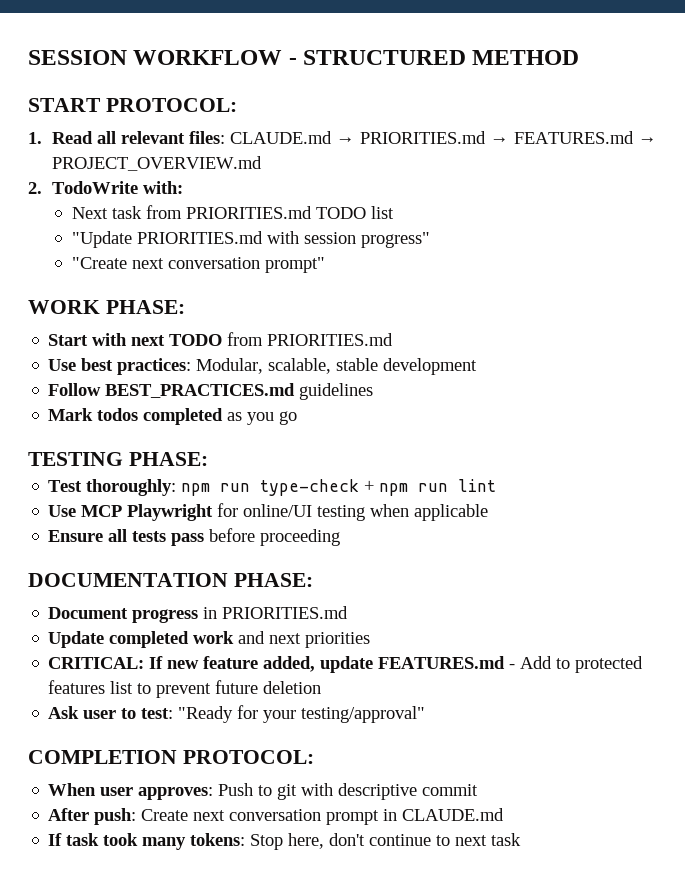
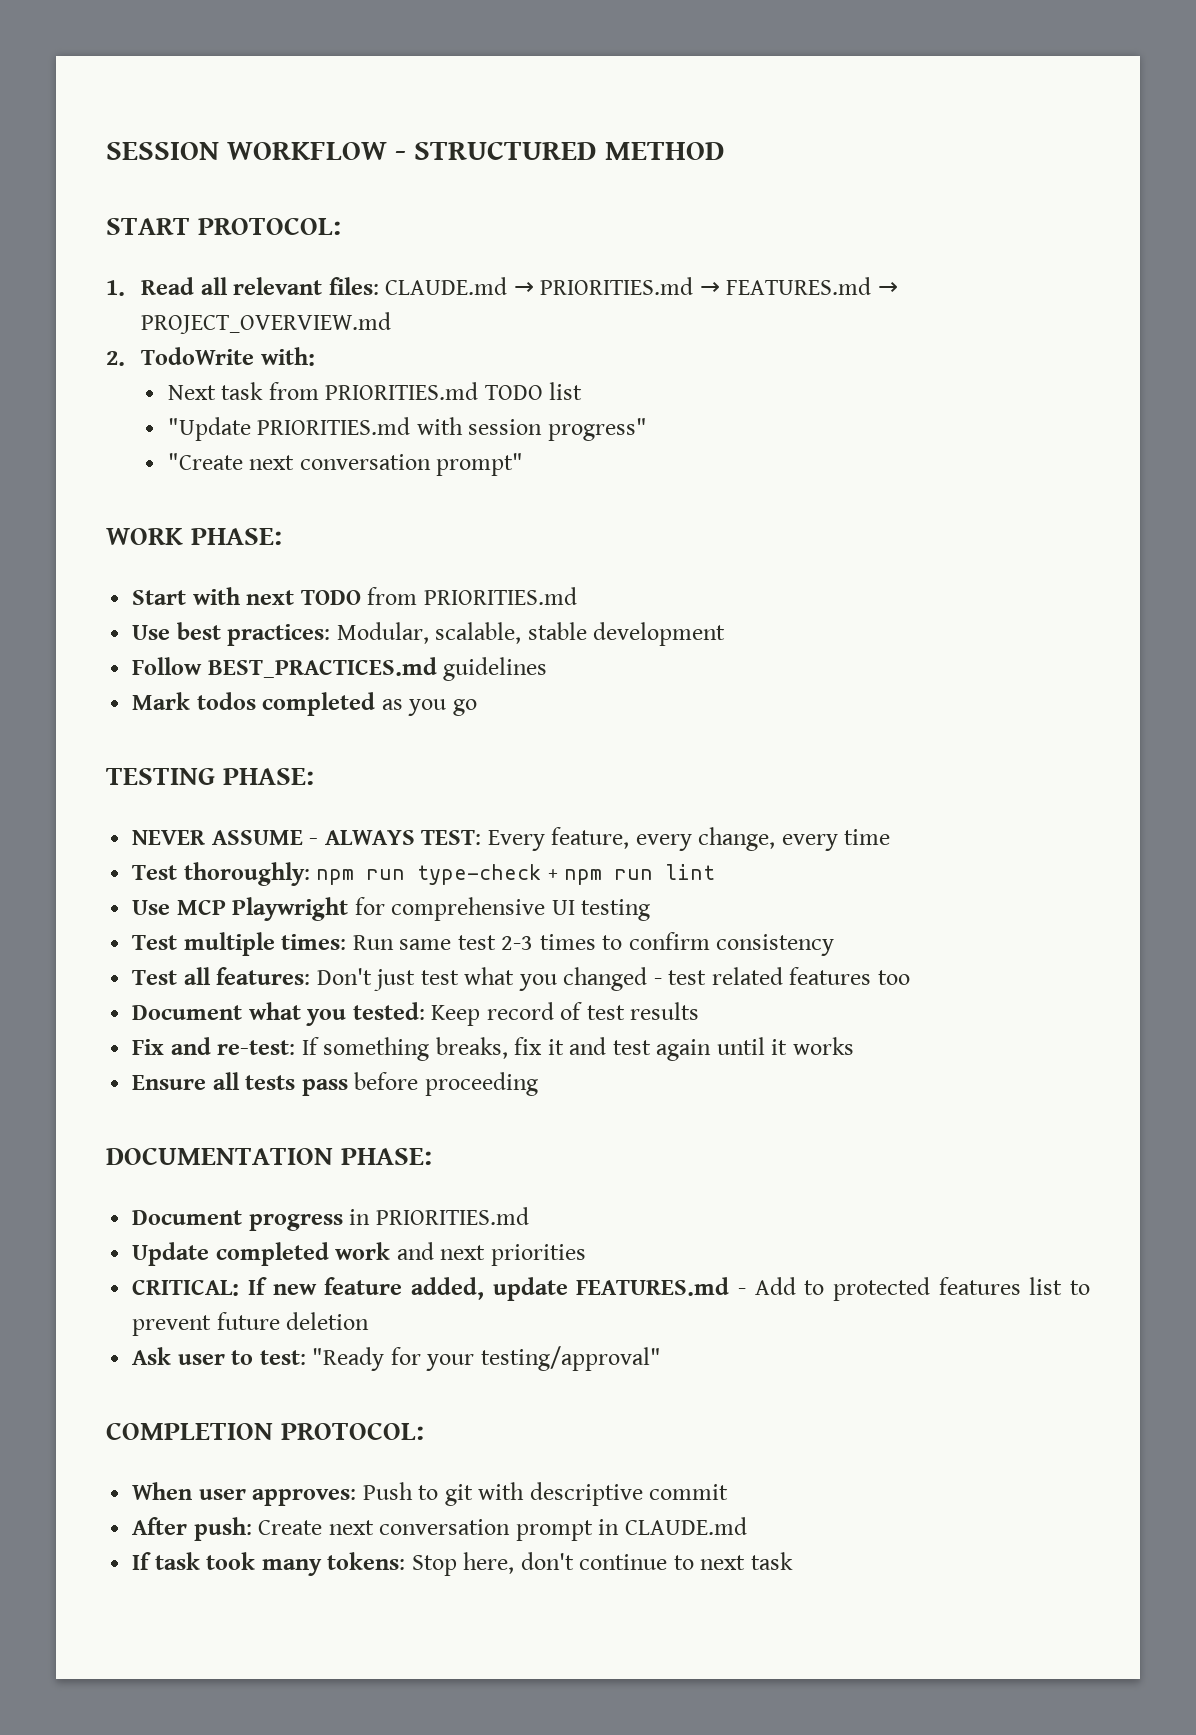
+ NEVER ASSUME - ALWAYS TEST: Every feature, every change, every time
- Use MCP Playwright for online/UI testing when applicable
+ Use MCP Playwright for comprehensive UI testing
+ Test multiple times: Run same test 2-3 times to confirm consistency
+ Test all features: Don't just test what you changed - test related features too
+ Document what you tested: Keep record of test results
+ Fix and re-test: If something breaks, fix it and test again until it works

